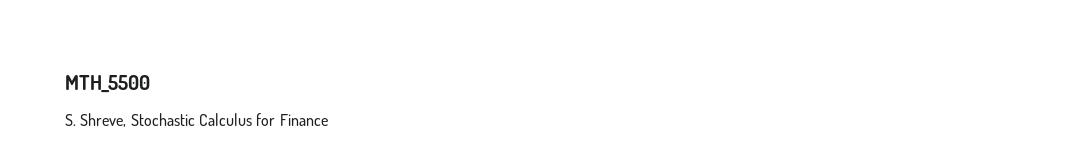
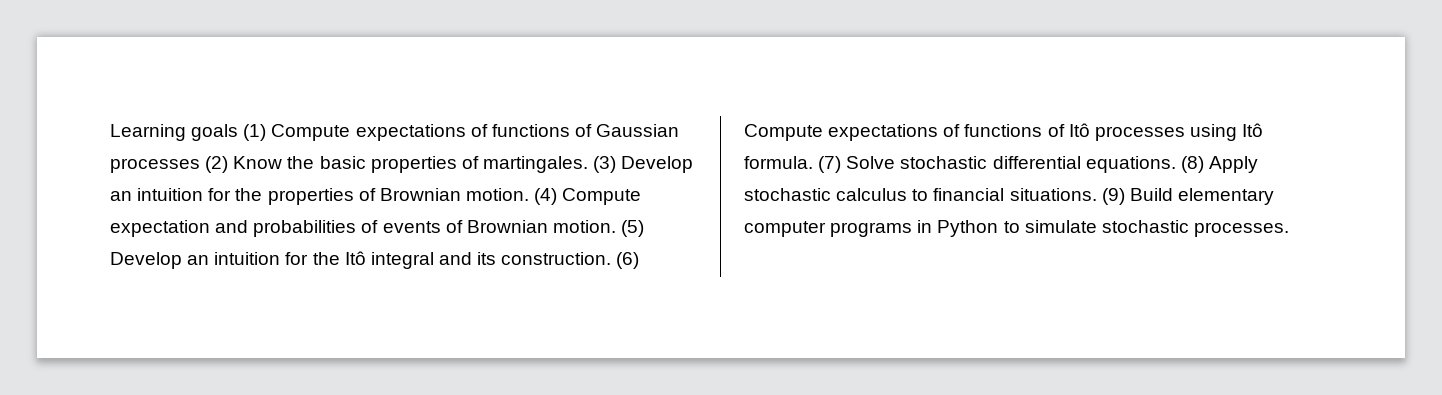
- MTH_5500
- S. Shreve, Stochastic Calculus for Finance
+ Learning goals (1) Compute expectations of functions of Gaussian processes (2) Know the basic properties of martingales. (3) Develop an intuition for the properties of Brownian motion. (4) Compute expectation and probabilities of events of Brownian motion. (5) Develop an intuition for the Itô integral and its construction. (6) Compute expectations of functions of Itô processes using Itô formula. (7) Solve stochastic differential equations. (8) Apply stochastic calculus to financial situations. (9) Build elementary computer programs in Python to simulate stochastic processes.

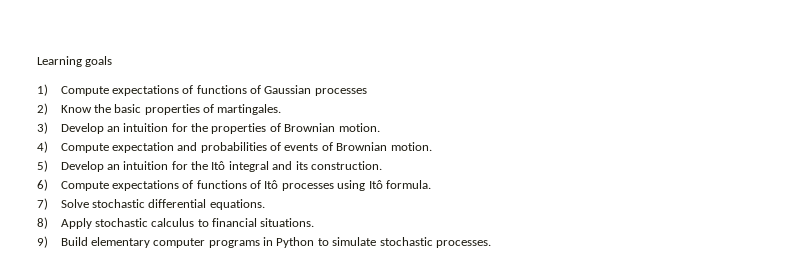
- Learning goals (1) Compute expectations of functions of Gaussian processes (2) Know the basic properties of martingales. (3) Develop an intuition for the properties of Brownian motion. (4) Compute expectation and probabilities of events of Brownian motion. (5) Develop an intuition for the Itô integral and its construction. (6) Compute expectations of functions of Itô processes using Itô formula. (7) Solve stochastic differential equations. (8) Apply stochastic calculus to financial situations. (9) Build elementary computer programs in Python to simulate stochastic processes.
+ Learning goals
+ 1) Compute expectations of functions of Gaussian processes
+ 2) Know the basic properties of martingales.
+ 3) Develop an intuition for the properties of Brownian motion.
+ 4) Compute expectation and probabilities of events of Brownian motion.
+ 5) Develop an intuition for the Itô integral and its construction.
+ 6) Compute expectations of functions of Itô processes using Itô formula.
+ 7) Solve stochastic differential equations.
+ 8) Apply stochastic calculus to financial situations.
+ 9) Build elementary computer programs in Python to simulate stochastic processes.

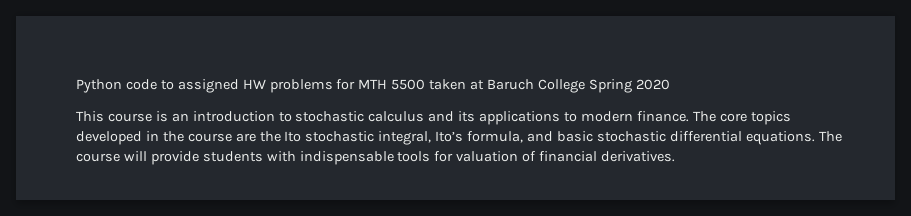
- Learning goals
- 1) Compute expectations of functions of Gaussian processes
- 2) Know the basic properties of martingales.
- 3) Develop an intuition for the properties of Brownian motion.
- 4) Compute expectation and probabilities of events of Brownian motion.
- 5) Develop an intuition for the Itô integral and its construction.
- 6) Compute expectations of functions of Itô processes using Itô formula.
- 7) Solve stochastic differential equations.
- 8) Apply stochastic calculus to financial situations.
- 9) Build elementary computer programs in Python to simulate stochastic processes.
+ Python code to assigned HW problems for MTH 5500 taken at Baruch College Spring 2020
+ This course is an introduction to stochastic calculus and its applications to modern finance. The core topics developed in the course are the Ito stochastic integral, Ito’s formula, and basic stochastic differential equations. The course will provide students with indispensable tools for valuation of financial derivatives.

